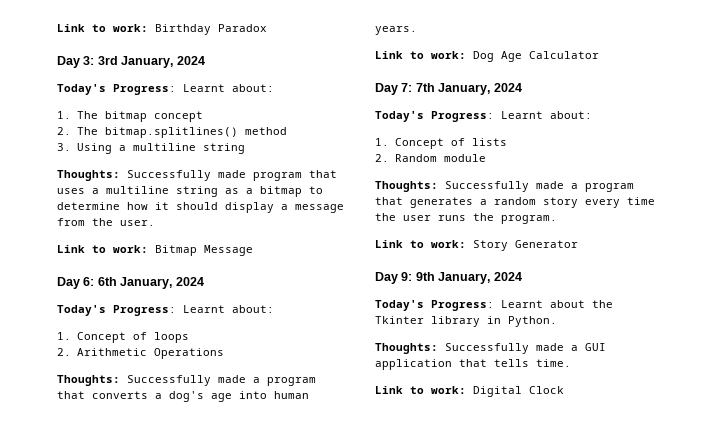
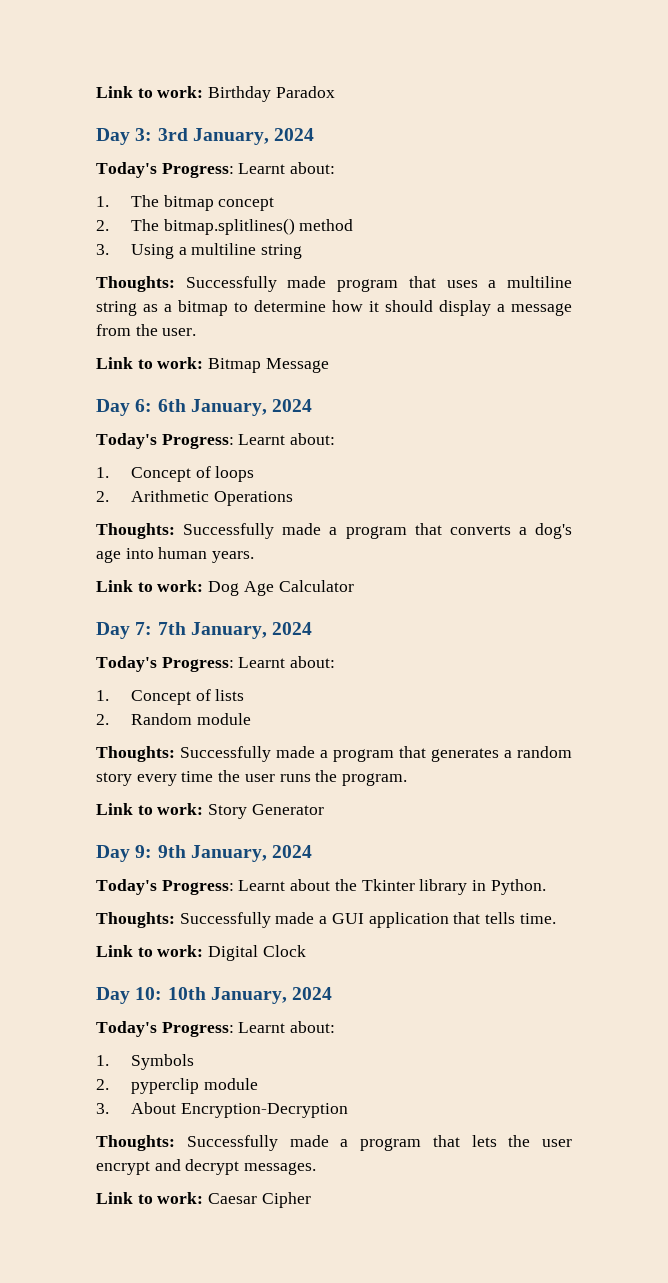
+ Day 10: 10th January, 2024
+ Today's Progress: Learnt about:
+ 1. Symbols
+ 2. pyperclip module
+ 3. About Encryption-Decryption
+ Thoughts: Successfully made a program that lets the user encrypt and decrypt messages.
+ Link to work: Caesar Cipher

